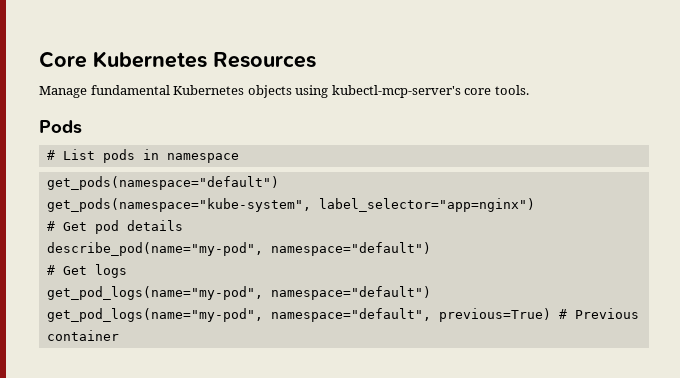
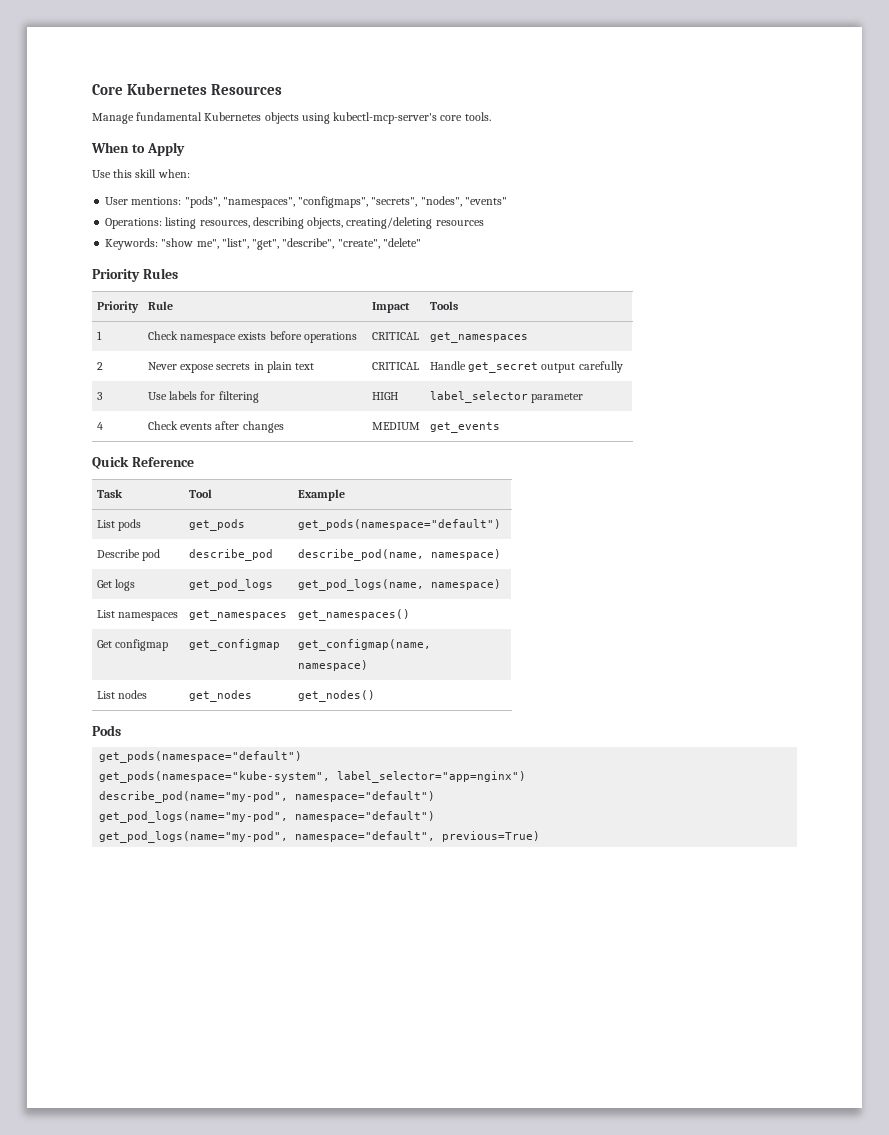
+ When to Apply
+ Use this skill when:
+ User mentions: "pods", "namespaces", "configmaps", "secrets", "nodes", "events"
+ Operations: listing resources, describing objects, creating/deleting resources
+ Keywords: "show me", "list", "get", "describe", "create", "delete"
+ Priority Rules
+ Priority | Rule | Impact | Tools
+ 1 | Check namespace exists before operations | CRITICAL | get_namespaces
+ 2 | Never expose secrets in plain text | CRITICAL | Handle get_secret output carefully
+ 3 | Use labels for filtering | HIGH | label_selector parameter
+ 4 | Check events after changes | MEDIUM | get_events
+ Quick Reference
+ Task | Tool | Example
+ List pods | get_pods | get_pods(namespace="default")
+ Describe pod | describe_pod | describe_pod(name, namespace)
+ Get logs | get_pod_logs | get_pod_logs(name, namespace)
+ List namespaces | get_namespaces | get_namespaces()
+ Get configmap | get_configmap | get_configmap(name, namespace)
+ List nodes | get_nodes | get_nodes()
  Pods
- # List pods in namespace
- # Get pod details
- # Get logs
- get_pod_logs(name="my-pod", namespace="default", previous=True) # Previous container
+ get_pod_logs(name="my-pod", namespace="default", previous=True)

